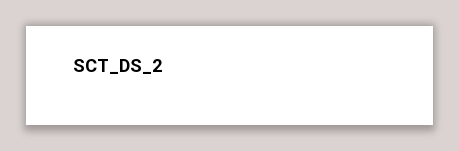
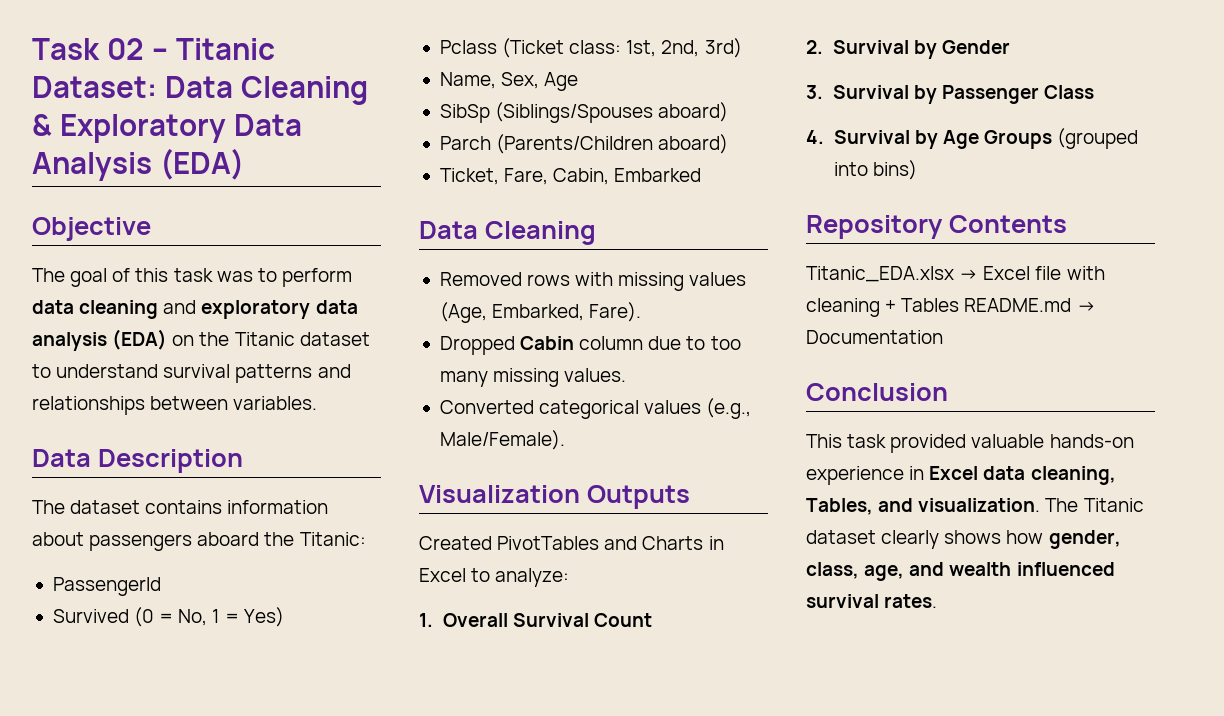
- SCT_DS_2
+ Task 02 – Titanic Dataset: Data Cleaning & Exploratory Data Analysis (EDA)
+ Objective
+ The goal of this task was to perform data cleaning and exploratory data analysis (EDA) on the Titanic dataset to understand survival patterns and relationships between variables.
+ Data Description
+ The dataset contains information about passengers aboard the Titanic:
+ PassengerId
+ Survived (0 = No, 1 = Yes)
+ Pclass (Ticket class: 1st, 2nd, 3rd)
+ Name, Sex, Age
+ SibSp (Siblings/Spouses aboard)
+ Parch (Parents/Children aboard)
+ Ticket, Fare, Cabin, Embarked
+ Data Cleaning
+ Removed rows with missing values (Age, Embarked, Fare).
+ Dropped Cabin column due to too many missing values.
+ Converted categorical values (e.g., Male/Female).
+ Visualization Outputs
+ Created PivotTables and Charts in Excel to analyze:
+ 1. Overall Survival Count
+ 2. Survival by Gender
+ 3. Survival by Passenger Class
+ 4. Survival by Age Groups (grouped into bins)
+ Repository Contents
+ Titanic_EDA.xlsx → Excel file with cleaning + Tables README.md → Documentation
+ Conclusion
+ This task provided valuable hands-on experience in Excel data cleaning, Tables, and visualization. The Titanic dataset clearly shows how gender, class, age, and wealth influenced survival rates.

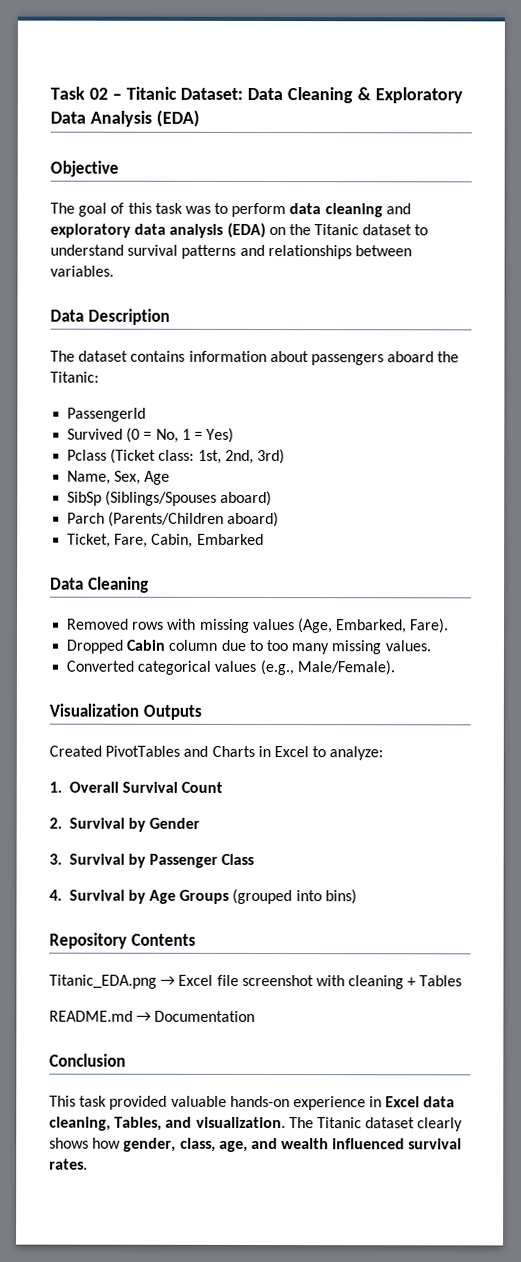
- Titanic_EDA.xlsx → Excel file with cleaning + Tables README.md → Documentation
+ Titanic_EDA.png → Excel file screenshot with cleaning + Tables
+ README.md → Documentation

